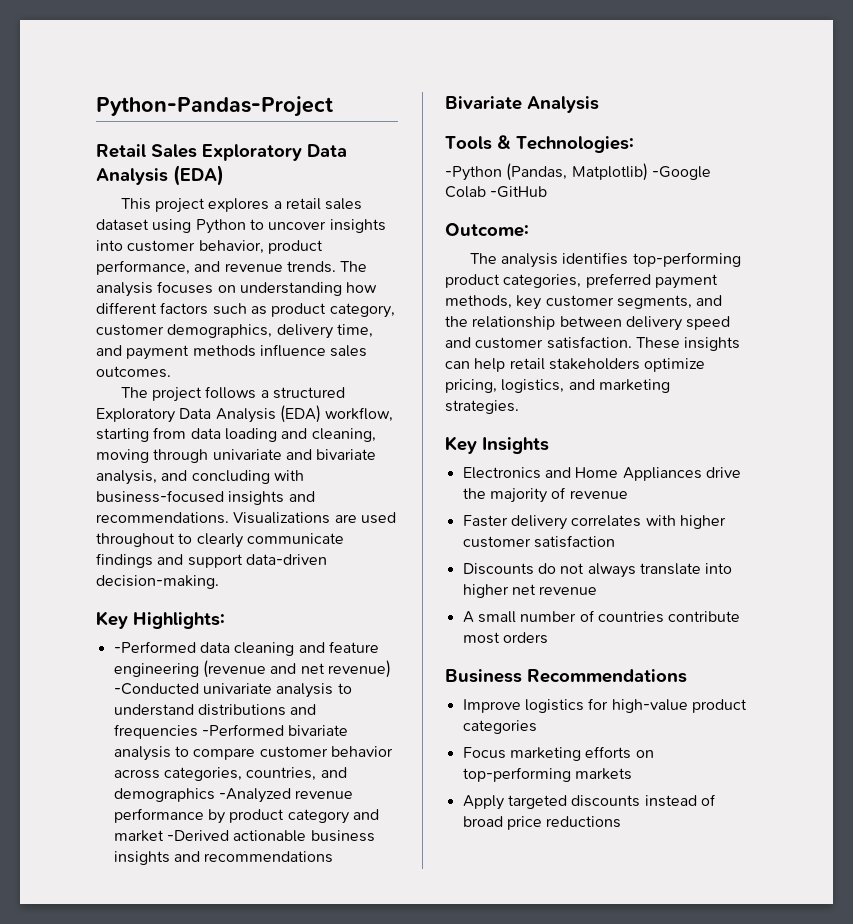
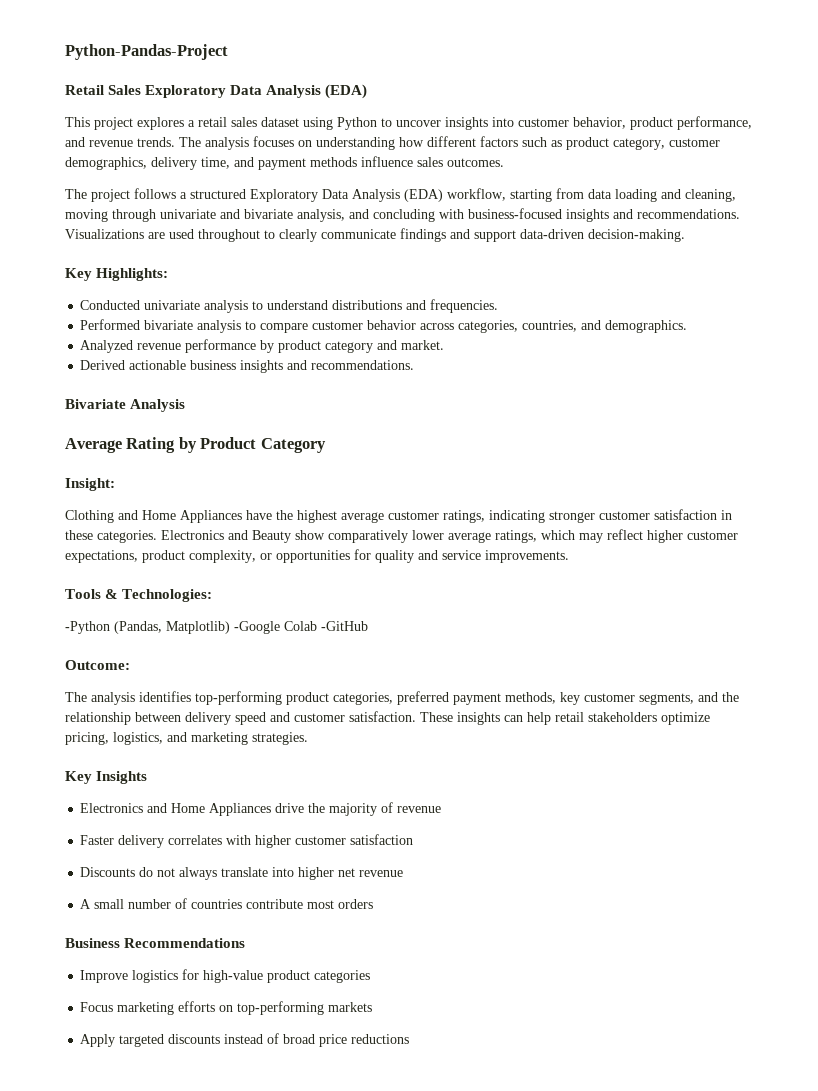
- -Performed data cleaning and feature engineering (revenue and net revenue) -Conducted univariate analysis to understand distributions and frequencies -Performed bivariate analysis to compare customer behavior across categories, countries, and demographics -Analyzed revenue performance by product category and market -Derived actionable business insights and recommendations
+ Conducted univariate analysis to understand distributions and frequencies.
+ Performed bivariate analysis to compare customer behavior across categories, countries, and demographics.
+ Analyzed revenue performance by product category and market.
+ Derived actionable business insights and recommendations.
+ Average Rating by Product Category
+ Insight:
+ Clothing and Home Appliances have the highest average customer ratings, indicating stronger customer satisfaction in these categories. Electronics and Beauty show comparatively lower average ratings, which may reflect higher customer expectations, product complexity, or opportunities for quality and service improvements.

